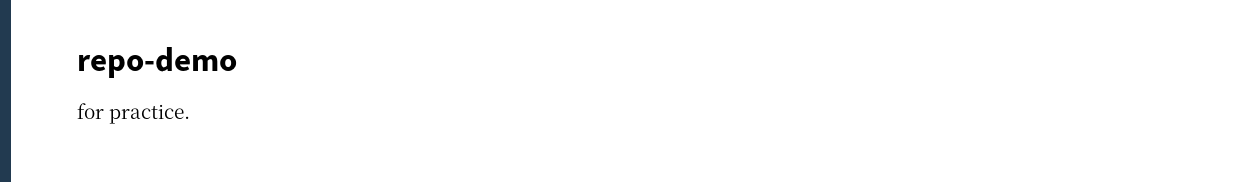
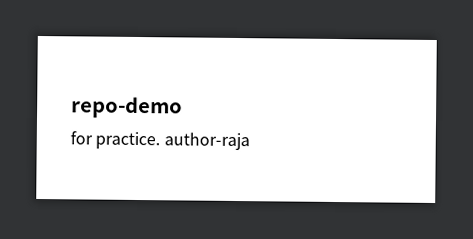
- for practice.
+ for practice. author-raja

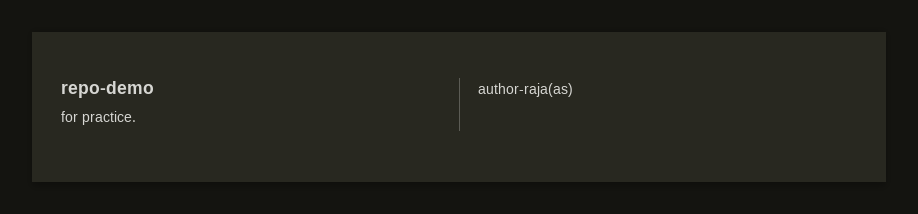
- for practice. author-raja
+ for practice.
+ author-raja(as)

